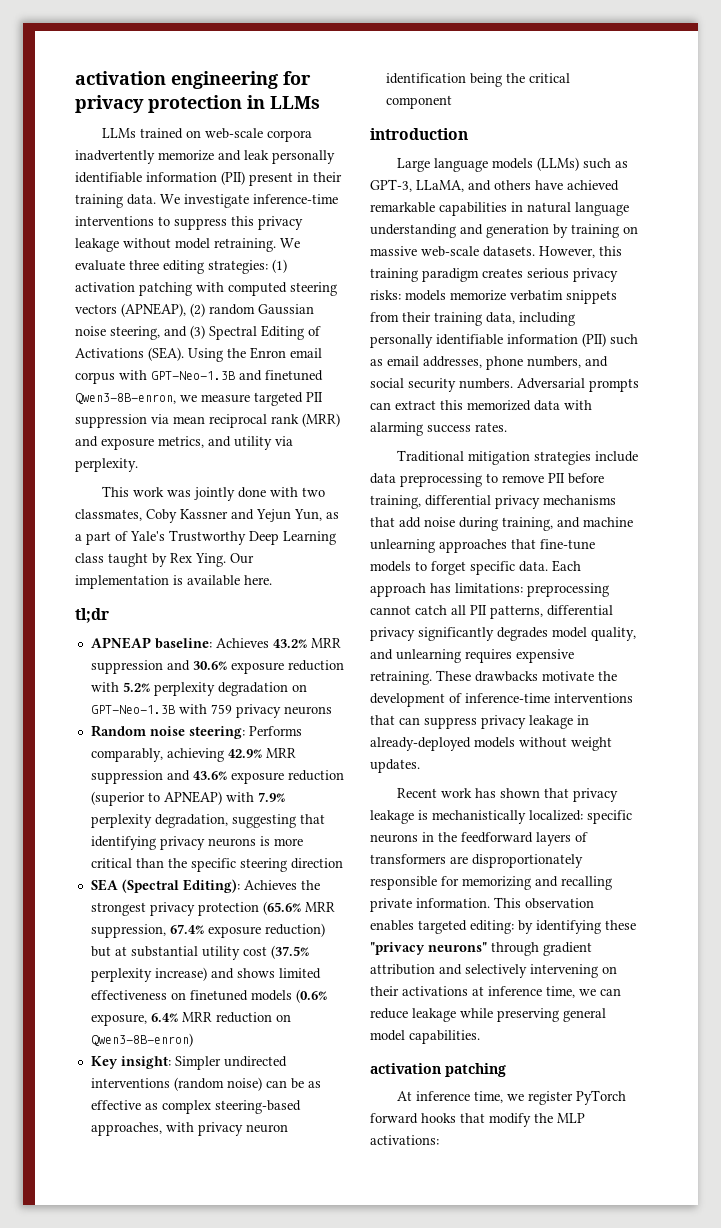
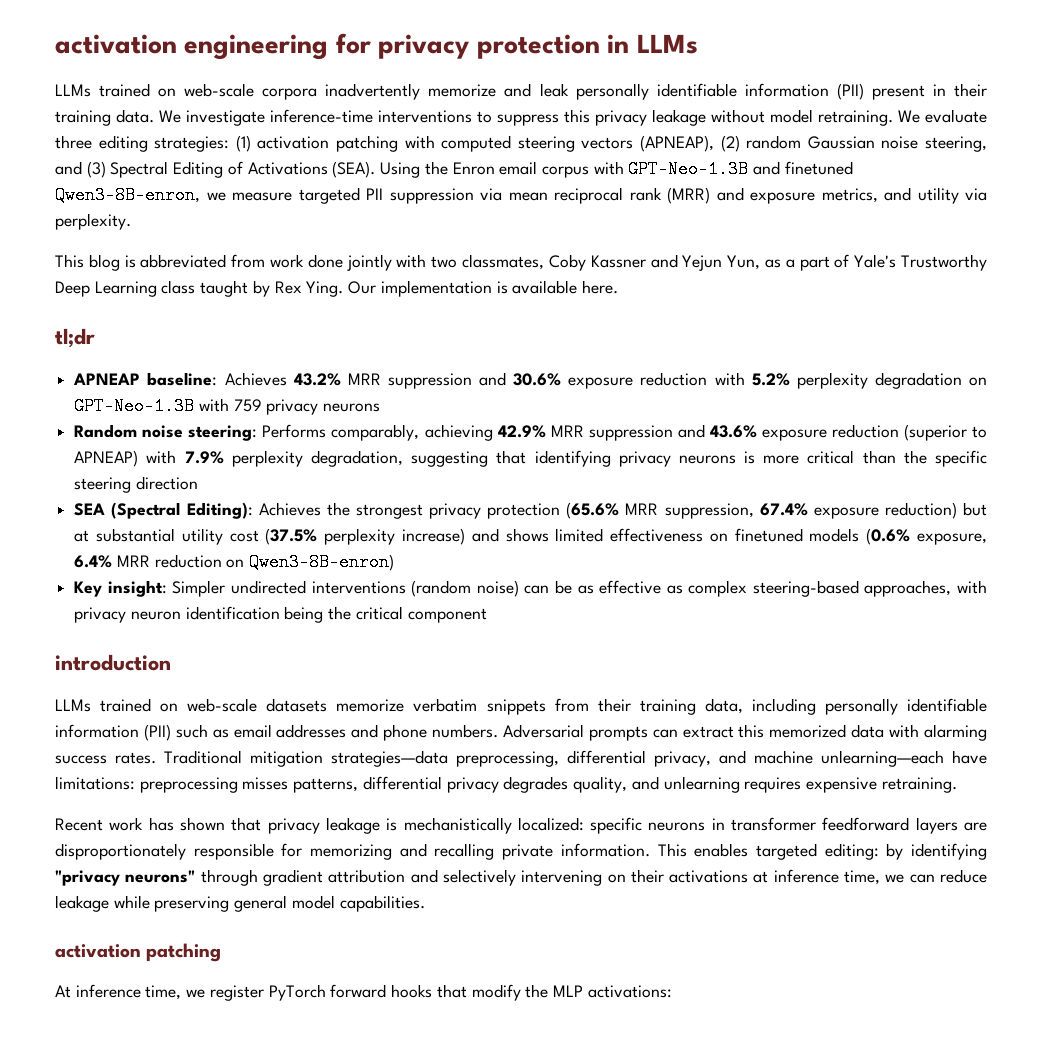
- This work was jointly done with two classmates, Coby Kassner and Yejun Yun, as a part of Yale's Trustworthy Deep Learning class taught by Rex Ying.
+ This blog is abbreviated from work done jointly with two classmates, Coby Kassner and Yejun Yun, as a part of Yale's Trustworthy Deep Learning class taught by Rex Ying.
- Large language models (LLMs) such as GPT-3, LLaMA, and others have achieved remarkable capabilities in natural language understanding and generation by training on massive web-scale datasets. However, this training paradigm creates serious privacy risks: models memorize verbatim snippets from their training data, including personally identifiable information (PII) such as email addresses, phone numbers, and social security numbers.
+ LLMs trained on web-scale datasets memorize verbatim snippets from their training data, including personally identifiable information (PII) such as email addresses and phone numbers.
- Adversarial prompts can extract this memorized data with alarming success rates.
- Traditional mitigation strategies include data preprocessing to remove PII before training, differential privacy mechanisms that add noise during training, and machine unlearning approaches that fine-tune models to forget specific data. Each approach has limitations: preprocessing cannot catch all PII patterns, differential privacy significantly degrades model quality, and unlearning requires expensive retraining. These drawbacks motivate the development of inference-time interventions that can suppress privacy leakage in already-deployed models without weight updates.
+ Adversarial prompts can extract this memorized data with alarming success rates. Traditional mitigation strategies—data preprocessing, differential privacy, and machine unlearning—each have limitations: preprocessing misses patterns, differential privacy degrades quality, and unlearning requires expensive retraining.
- Recent work has shown that privacy leakage is mechanistically localized: specific neurons in the feedforward layers of transformers are disproportionately responsible for memorizing and recalling private information.
+ Recent work has shown that privacy leakage is mechanistically localized: specific neurons in transformer feedforward layers are disproportionately responsible for memorizing and recalling private information.
- This observation enables targeted editing: by identifying these "privacy neurons" through gradient attribution and selectively intervening on their activations at inference time, we can reduce leakage while preserving general model capabilities.
+ This enables targeted editing: by identifying "privacy neurons" through gradient attribution and selectively intervening on their activations at inference time, we can reduce leakage while preserving general model capabilities.

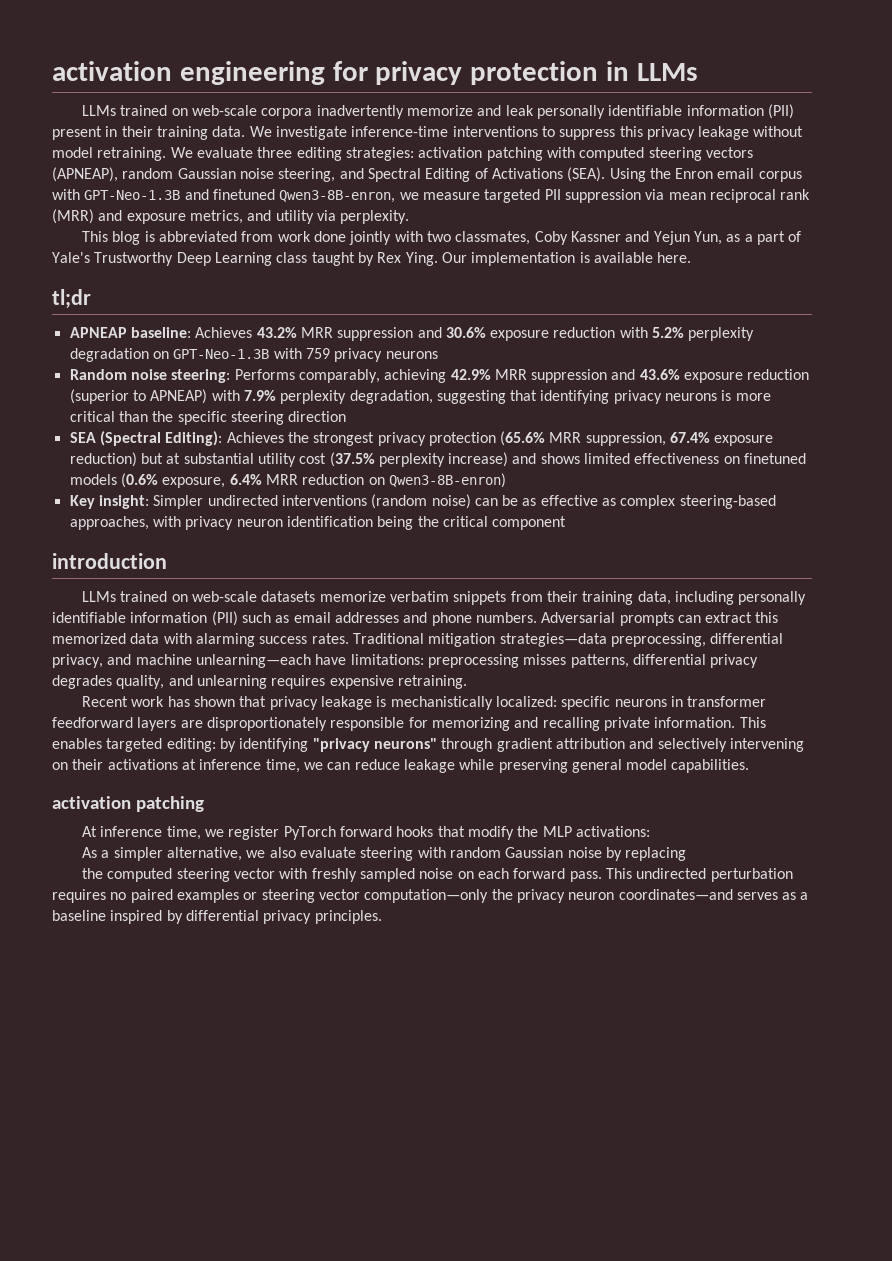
- We evaluate three editing strategies: (1) activation patching with computed steering vectors (APNEAP), (2) random Gaussian noise steering, and (3) Spectral Editing of Activations (SEA).
+ We evaluate three editing strategies: activation patching with computed steering vectors (APNEAP), random Gaussian noise steering, and Spectral Editing of Activations (SEA).
+ As a simpler alternative, we also evaluate steering with random Gaussian noise by replacing
+ the computed steering vector with freshly sampled noise on each forward pass. This undirected perturbation requires no paired examples or steering vector computation—only the privacy neuron coordinates—and serves as a baseline inspired by differential privacy principles.

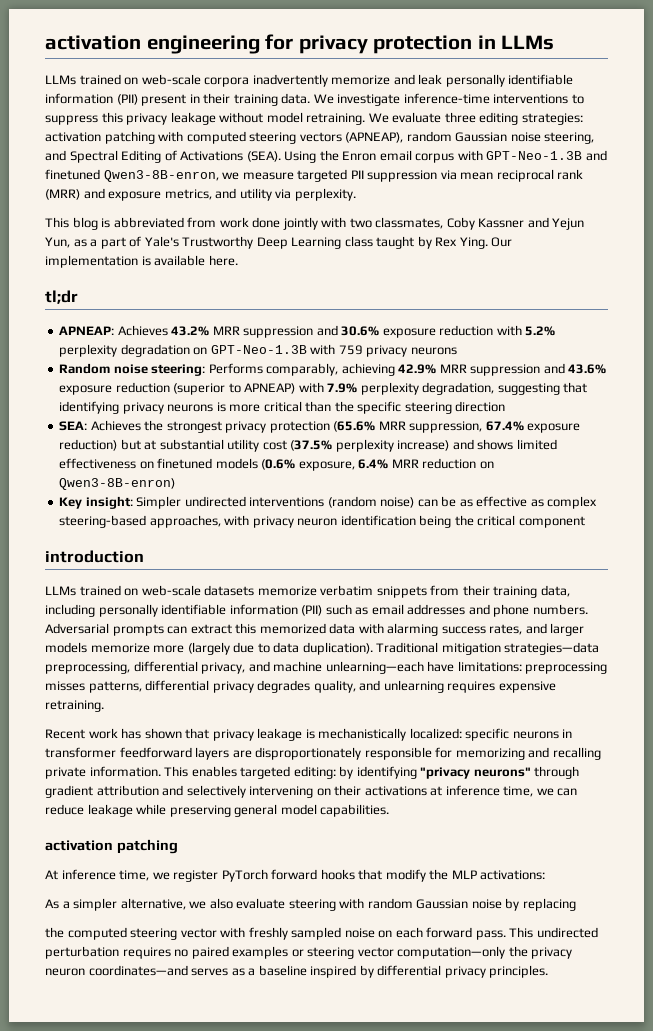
- APNEAP baseline: Achieves 43.2% MRR suppression and 30.6% exposure reduction with 5.2% perplexity degradation on GPT-Neo-1.3B with 759 privacy neurons
+ APNEAP: Achieves 43.2% MRR suppression and 30.6% exposure reduction with 5.2% perplexity degradation on GPT-Neo-1.3B with 759 privacy neurons
- SEA (Spectral Editing): Achieves the strongest privacy protection (65.6% MRR suppression, 67.4% exposure reduction) but at substantial utility cost (37.5% perplexity increase) and shows limited effectiveness on finetuned models (0.6% exposure, 6.4% MRR reduction on Qwen3-8B-enron)
+ SEA: Achieves the strongest privacy protection (65.6% MRR suppression, 67.4% exposure reduction) but at substantial utility cost (37.5% perplexity increase) and shows limited effectiveness on finetuned models (0.6% exposure, 6.4% MRR reduction on Qwen3-8B-enron)
- Adversarial prompts can extract this memorized data with alarming success rates.
+ Adversarial prompts can extract this memorized data with alarming success rates, and larger models memorize more (largely due to data duplication).

